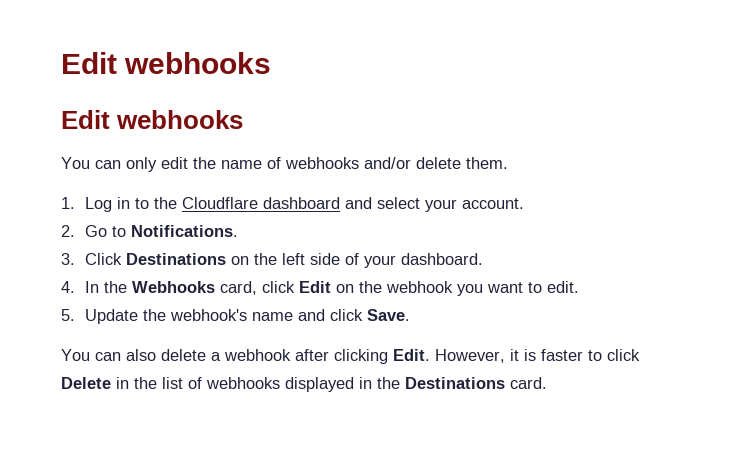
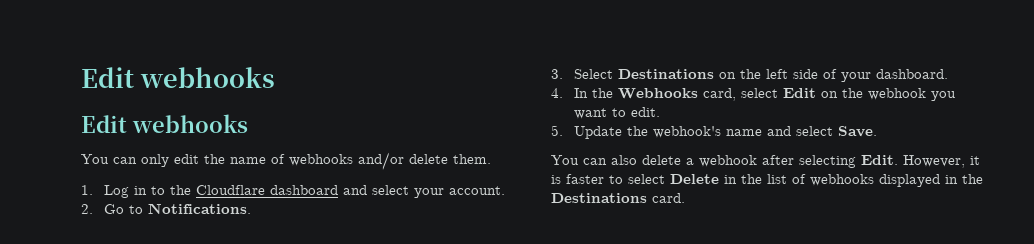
- 3. Click Destinations on the left side of your dashboard.
+ 3. Select Destinations on the left side of your dashboard.
- 4. In the Webhooks card, click Edit on the webhook you want to edit.
+ 4. In the Webhooks card, select Edit on the webhook you want to edit.
- 5. Update the webhook's name and click Save.
+ 5. Update the webhook's name and select Save.
- You can also delete a webhook after clicking Edit.
+ You can also delete a webhook after selecting Edit.
- However, it is faster to click Delete in the list of webhooks displayed in the Destinations card.
+ However, it is faster to select Delete in the list of webhooks displayed in the Destinations card.

